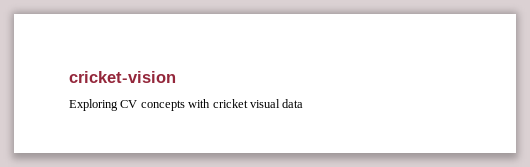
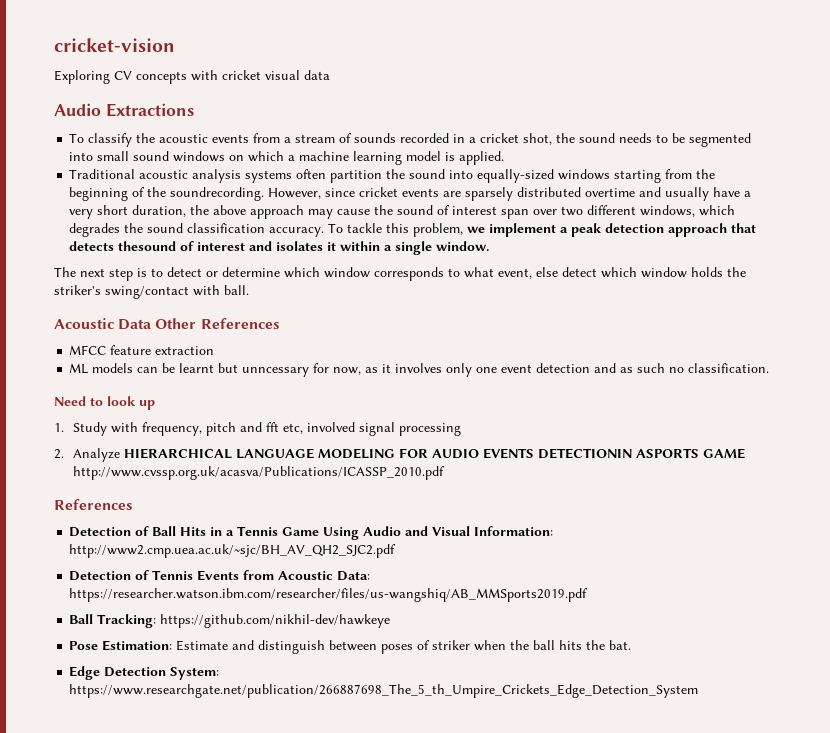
+ Audio Extractions
+ To classify the acoustic events from a stream of sounds recorded in a cricket shot, the sound needs to be segmented into small sound windows on which a machine learning model is applied.
+ Traditional acoustic analysis systems often partition the sound into equally-sized windows starting from the beginning of the soundrecording. However, since cricket events are sparsely distributed overtime and usually have a very short duration, the above approach may cause the sound of interest span over two different windows, which degrades the sound classification accuracy. To tackle this problem, we implement a peak detection approach that detects thesound of interest and isolates it within a single window.
+ The next step is to detect or determine which window corresponds to what event, else detect which window holds the striker's swing/contact with ball.
+ Acoustic Data Other References
+ MFCC feature extraction
+ ML models can be learnt but unncessary for now, as it involves only one event detection and as such no classification.
+ Need to look up
+ 1. Study with frequency, pitch and fft etc, involved signal processing
+ 2. Analyze HIERARCHICAL LANGUAGE MODELING FOR AUDIO EVENTS DETECTIONIN ASPORTS GAME http://www.cvssp.org.uk/acasva/Publications/ICASSP_2010.pdf
+ References
+ Detection of Ball Hits in a Tennis Game Using Audio and Visual Information: http://www2.cmp.uea.ac.uk/~sjc/BH_AV_QH2_SJC2.pdf
+ Detection of Tennis Events from Acoustic Data: https://researcher.watson.ibm.com/researcher/files/us-wangshiq/AB_MMSports2019.pdf
+ Ball Tracking: https://github.com/nikhil-dev/hawkeye
+ Pose Estimation: Estimate and distinguish between poses of striker when the ball hits the bat.
+ Edge Detection System: https://www.researchgate.net/publication/266887698_The_5_th_Umpire_Crickets_Edge_Detection_System

